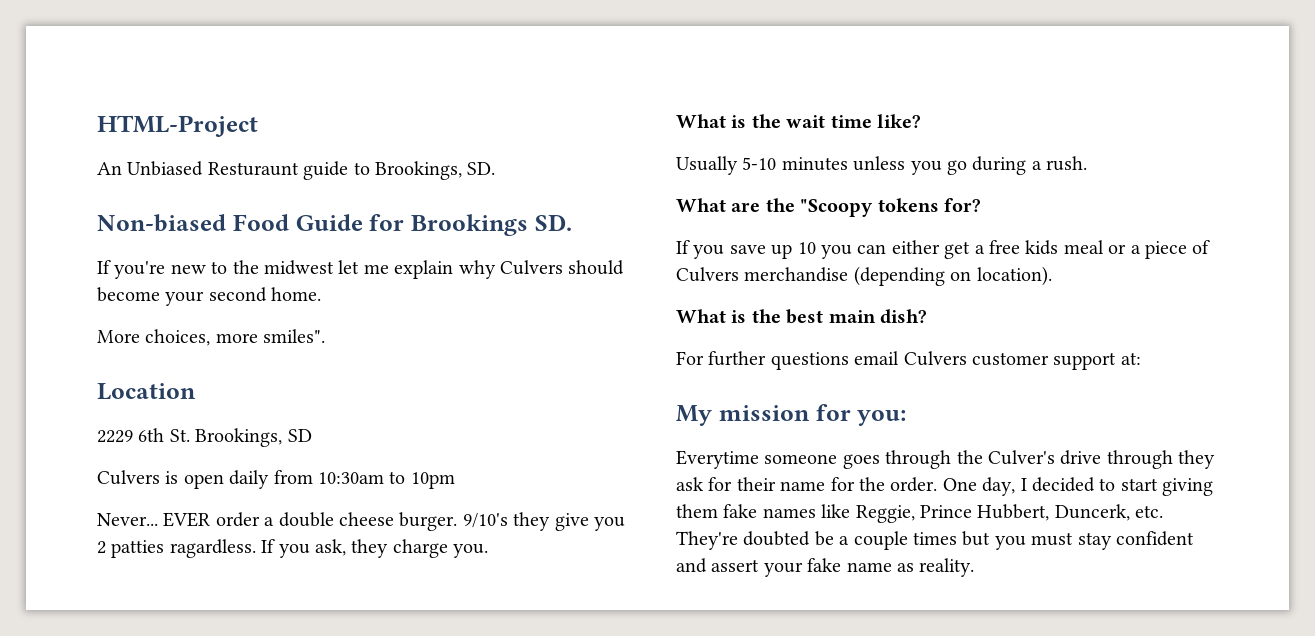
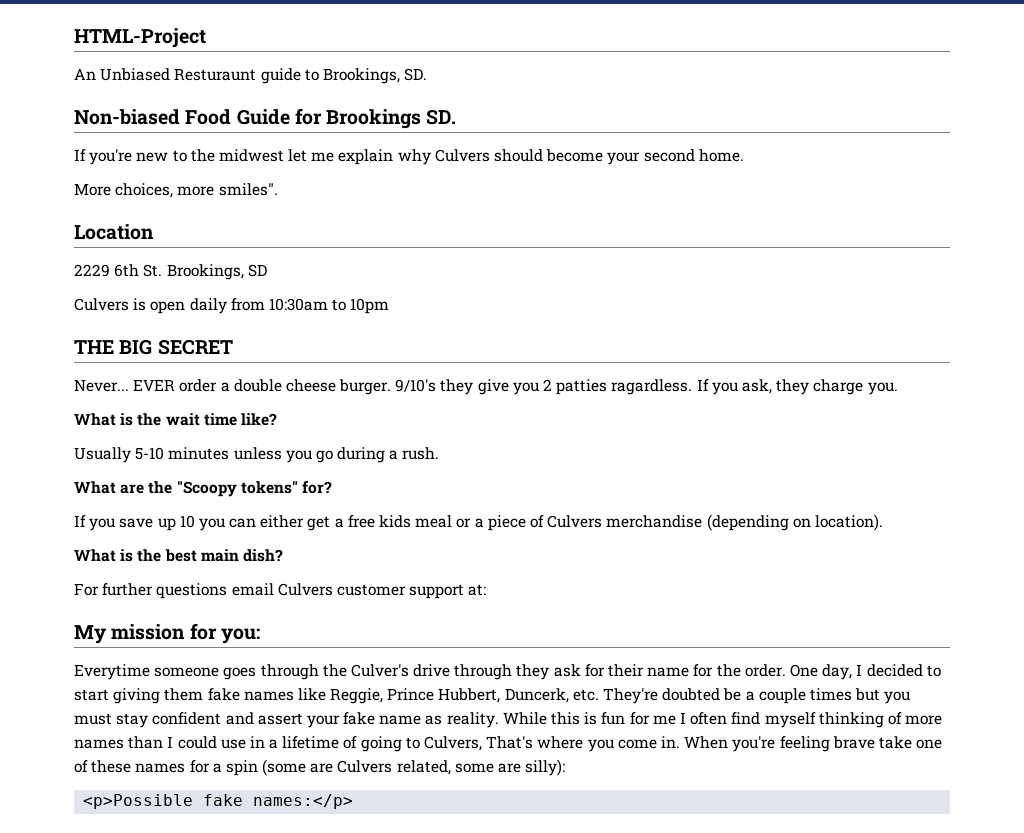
+ THE BIG SECRET
- What are the "Scoopy tokens for?
+ What are the "Scoopy tokens" for?
+ While this is fun for me I often find myself thinking of more names than I could use in a lifetime of going to Culvers, That's where you come in. When you're feeling brave take one of these names for a spin (some are Culvers related, some are silly):
+ <p>Possible fake names:</p>

